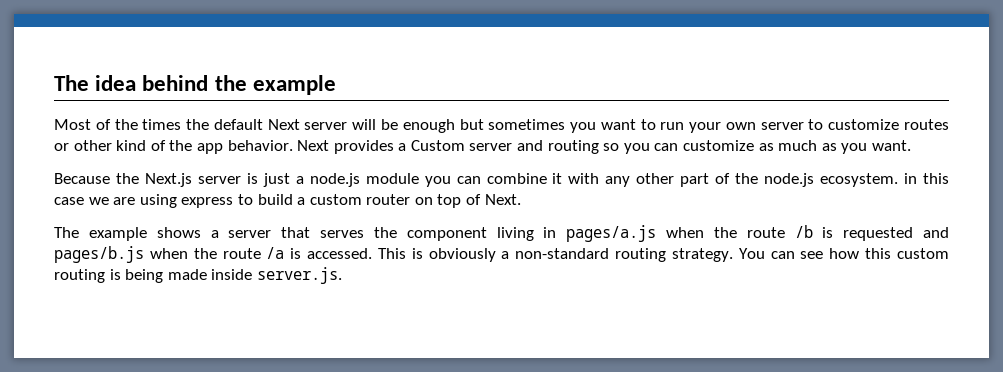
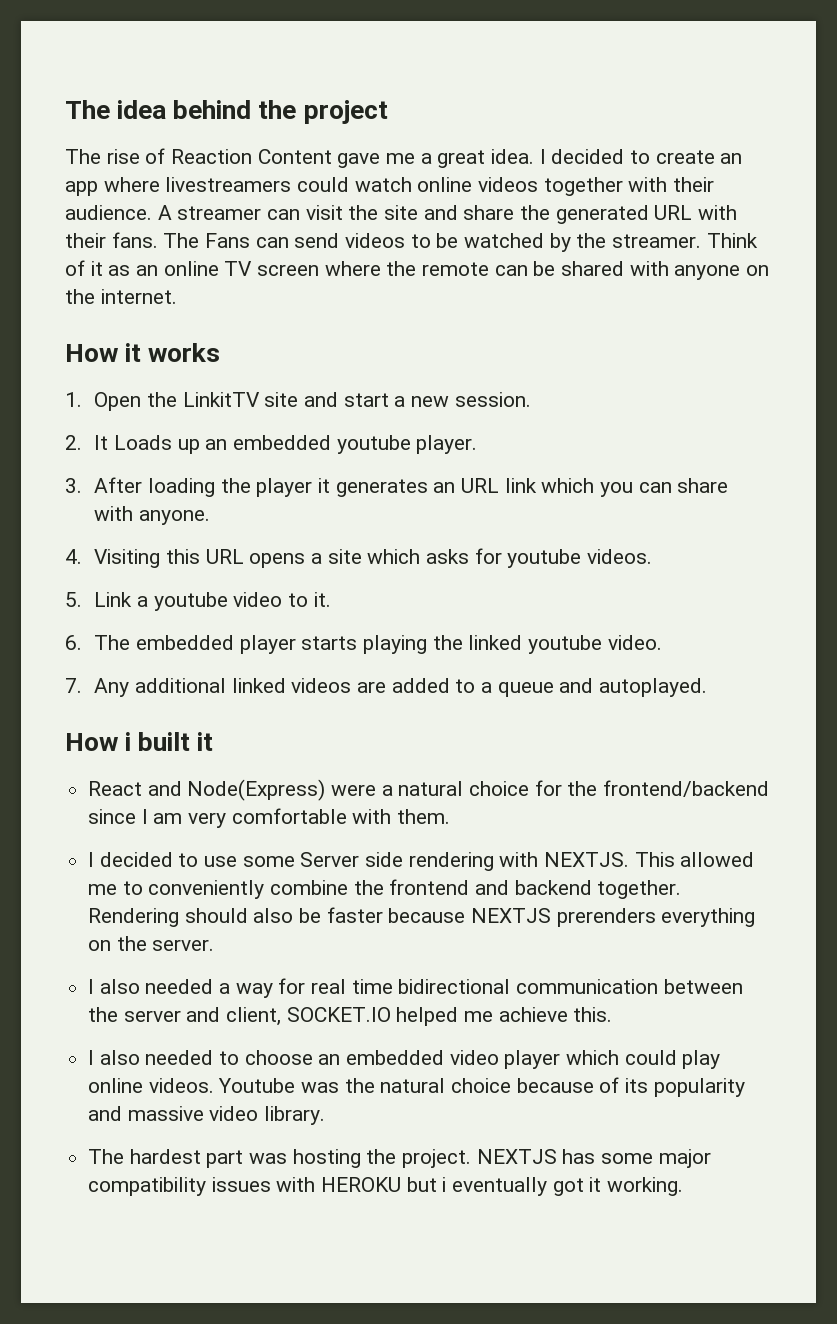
- The idea behind the example
- Most of the times the default Next server will be enough but sometimes you want to run your own server to customize routes or other kind of the app behavior. Next provides a Custom server and routing so you can customize as much as you want.
- Because the Next.js server is just a node.js module you can combine it with any other part of the node.js ecosystem. in this case we are using express to build a custom router on top of Next.
- The example shows a server that serves the component living in pages/a.js when the route /b is requested and pages/b.js when the route /a is accessed. This is obviously a non-standard routing strategy. You can see how this custom routing is being made inside server.js.
+ The idea behind the project
+ The rise of Reaction Content gave me a great idea. I decided to create an app where livestreamers could watch online videos together with their audience. A streamer can visit the site and share the generated URL with their fans. The Fans can send videos to be watched by the streamer. Think of it as an online TV screen where the remote can be shared with anyone on the internet.
+ How it works
+ 1. Open the LinkitTV site and start a new session.
+ 2. It Loads up an embedded youtube player.
+ 3. After loading the player it generates an URL link which you can share with anyone.
+ 4. Visiting this URL opens a site which asks for youtube videos.
+ 5. Link a youtube video to it.
+ 6. The embedded player starts playing the linked youtube video.
+ 7. Any additional linked videos are added to a queue and autoplayed.
+ How i built it
+ React and Node(Express) were a natural choice for the frontend/backend since I am very comfortable with them.
+ I decided to use some Server side rendering with NEXTJS. This allowed me to conveniently combine the frontend and backend together. Rendering should also be faster because NEXTJS prerenders everything on the server.
+ I also needed a way for real time bidirectional communication between the server and client, SOCKET.IO helped me achieve this.
+ I also needed to choose an embedded video player which could play online videos. Youtube was the natural choice because of its popularity and massive video library.
+ The hardest part was hosting the project. NEXTJS has some major compatibility issues with HEROKU but i eventually got it working.

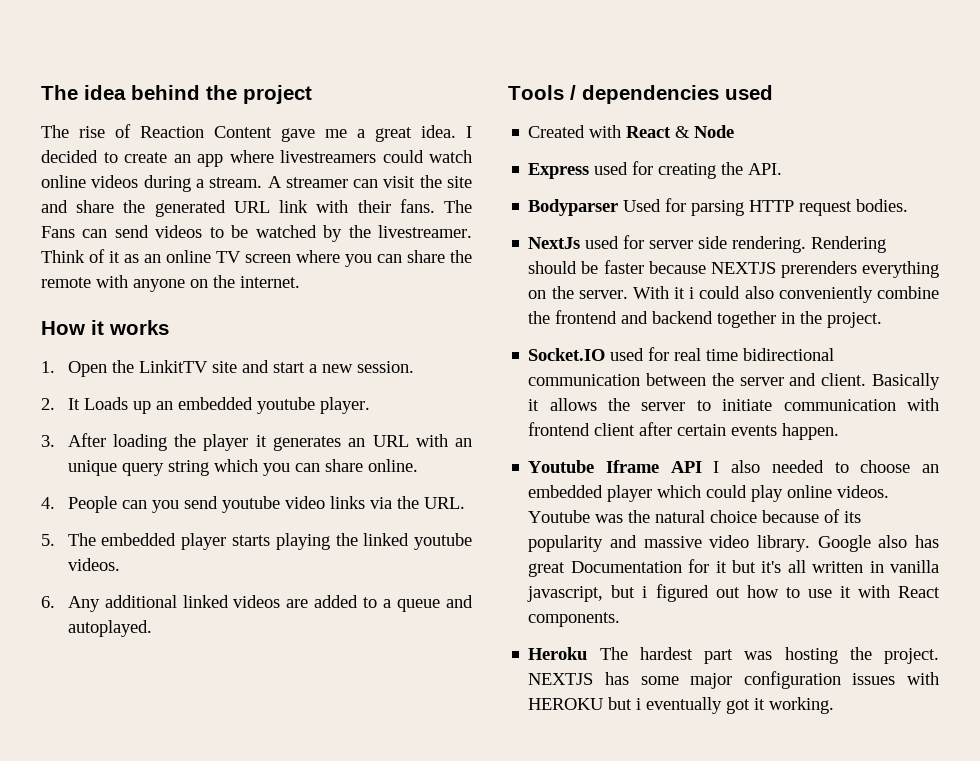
- I decided to create an app where livestreamers could watch online videos together with their audience.
+ I decided to create an app where livestreamers could watch online videos during a stream.
- A streamer can visit the site and share the generated URL with their fans.
+ A streamer can visit the site and share the generated URL link with their fans.
- The Fans can send videos to be watched by the streamer.
+ The Fans can send videos to be watched by the livestreamer.
- Think of it as an online TV screen where the remote can be shared with anyone on the internet.
+ Think of it as an online TV screen where you can share the remote with anyone on the internet.
- 3. After loading the player it generates an URL link which you can share with anyone.
+ 3. After loading the player it generates an URL with an unique query string which you can share online.
- 4. Visiting this URL opens a site which asks for youtube videos.
- 5. Link a youtube video to it.
- 6. The embedded player starts playing the linked youtube video.
- 7. Any additional linked videos are added to a queue and autoplayed.
+ 4. People can you send youtube video links via the URL.
+ 5. The embedded player starts playing the linked youtube videos.
+ 6. Any additional linked videos are added to a queue and autoplayed.
- How i built it
- React and Node(Express) were a natural choice for the frontend/backend since I am very comfortable with them.
- I decided to use some Server side rendering with NEXTJS. This allowed me to conveniently combine the frontend and backend together.
+ Tools / dependencies used
+ Created with React & Node
+ Express used for creating the API.
+ Bodyparser Used for parsing HTTP request bodies.
+ NextJs used for server side rendering.
- Rendering should also be faster because NEXTJS prerenders everything on the server.
- I also needed a way for real time bidirectional communication between the server and client, SOCKET.IO helped me achieve this.
- I also needed to choose an embedded video player which could play online videos.
+ Rendering should be faster because NEXTJS prerenders everything on the server. With it i could also conveniently combine the frontend and backend together in the project.
+ Socket.IO used for real time bidirectional communication between the server and client. Basically it allows the server to initiate communication with frontend client after certain events happen.
+ Youtube Iframe API I also needed to choose an embedded player which could play online videos.
- Youtube was the natural choice because of its popularity and massive video library.
- The hardest part was hosting the project.
+ Youtube was the natural choice because of its popularity and massive video library. Google also has great Documentation for it but it's all written in vanilla javascript, but i figured out how to use it with React components.
+ Heroku The hardest part was hosting the project.
- NEXTJS has some major compatibility issues with HEROKU but i eventually got it working.
+ NEXTJS has some major configuration issues with HEROKU but i eventually got it working.

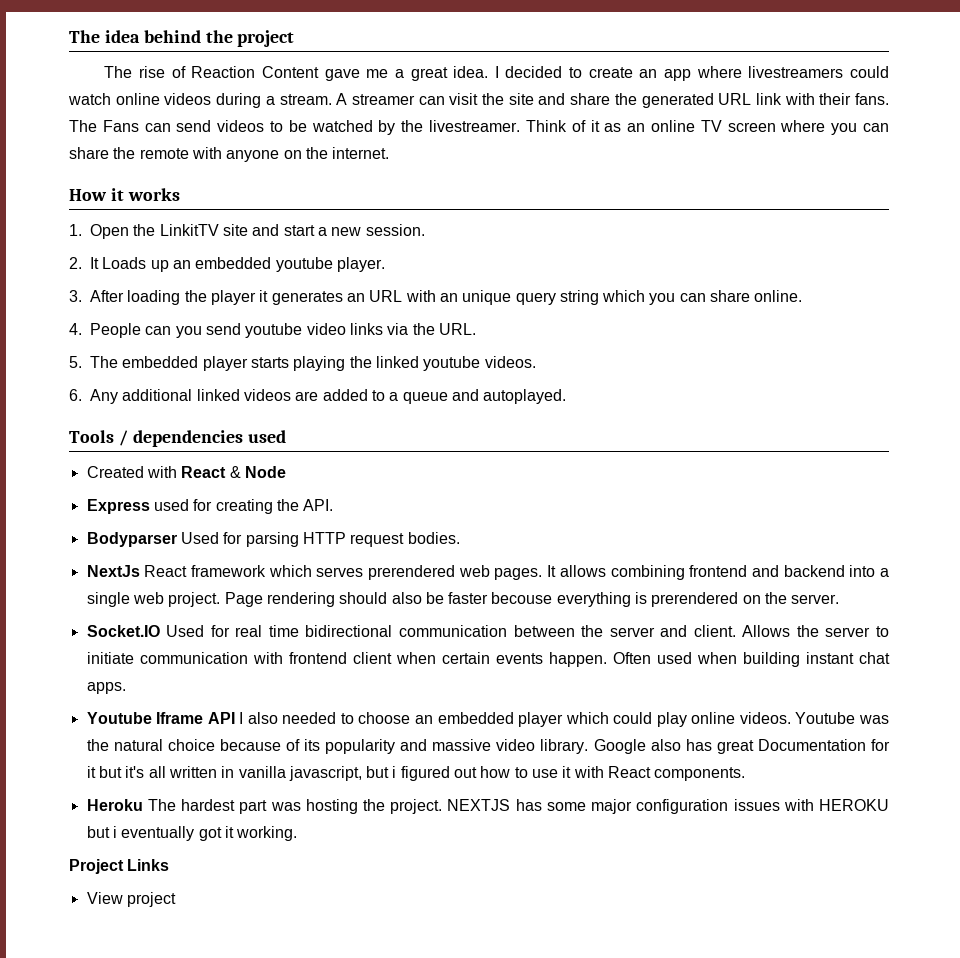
- NextJs used for server side rendering. Rendering should be faster because NEXTJS prerenders everything on the server. With it i could also conveniently combine the frontend and backend together in the project.
+ NextJs React framework which serves prerendered web pages. It allows combining frontend and backend into a single web project. Page rendering should also be faster becouse everything is prerendered on the server.
- Socket.IO used for real time bidirectional communication between the server and client.
+ Socket.IO Used for real time bidirectional communication between the server and client.
- Basically it allows the server to initiate communication with frontend client after certain events happen.
+ Allows the server to initiate communication with frontend client when certain events happen. Often used when building instant chat apps.
+ Project Links
+ View project

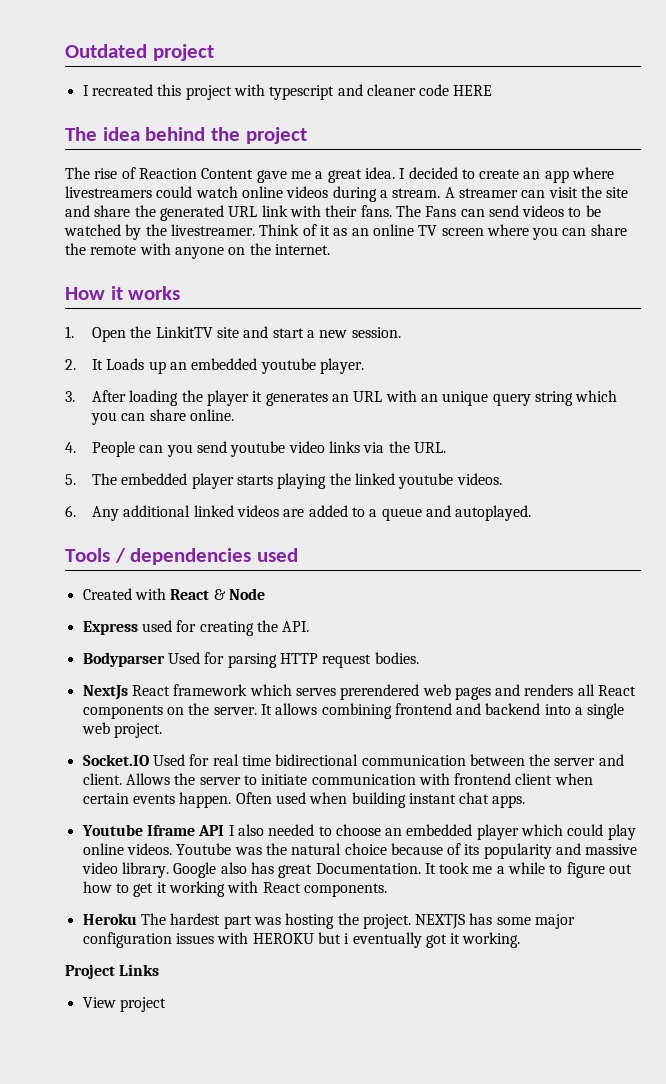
+ Outdated project
+ I recreated this project with typescript and cleaner code HERE
- NextJs React framework which serves prerendered web pages.
+ NextJs React framework which serves prerendered web pages and renders all React components on the server.
- Page rendering should also be faster becouse everything is prerendered on the server.
- Google also has great Documentation for it but it's all written in vanilla javascript, but i figured out how to use it with React components.
+ Google also has great Documentation. It took me a while to figure out how to get it working with React components.

